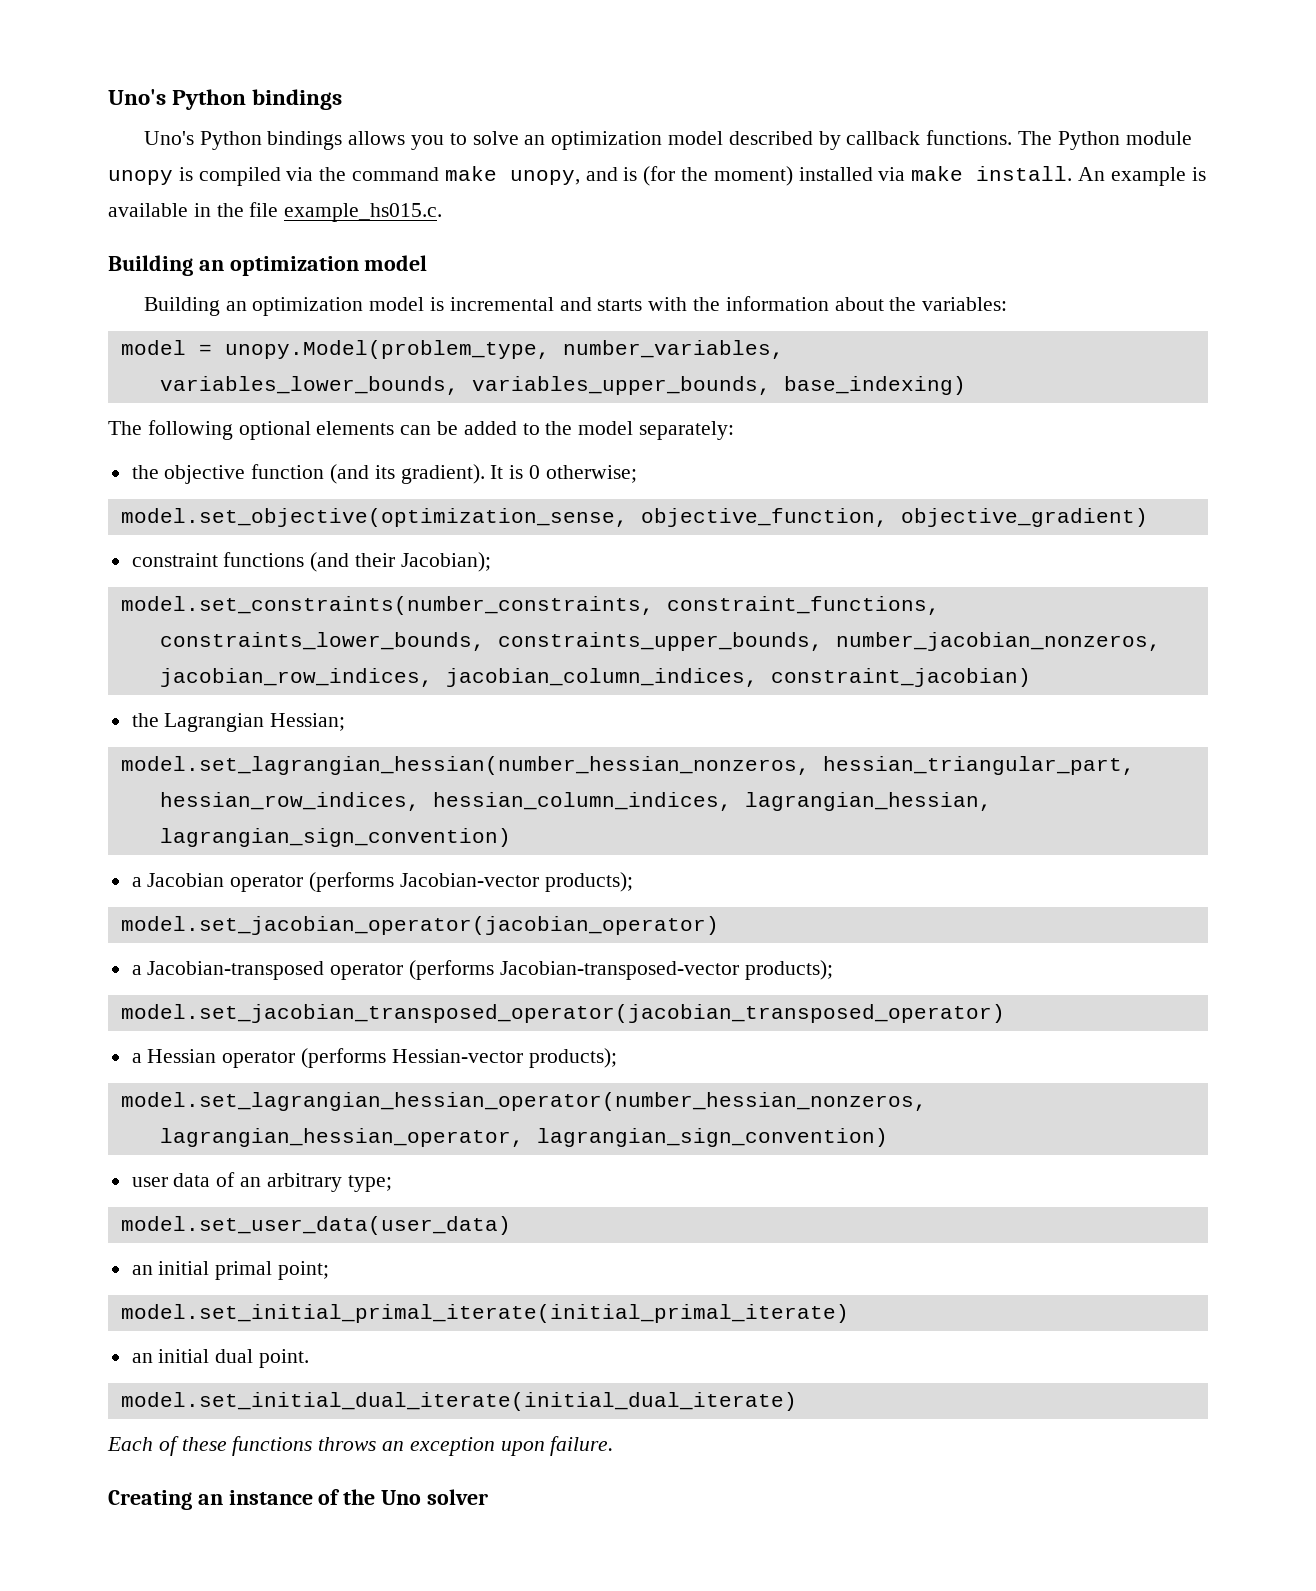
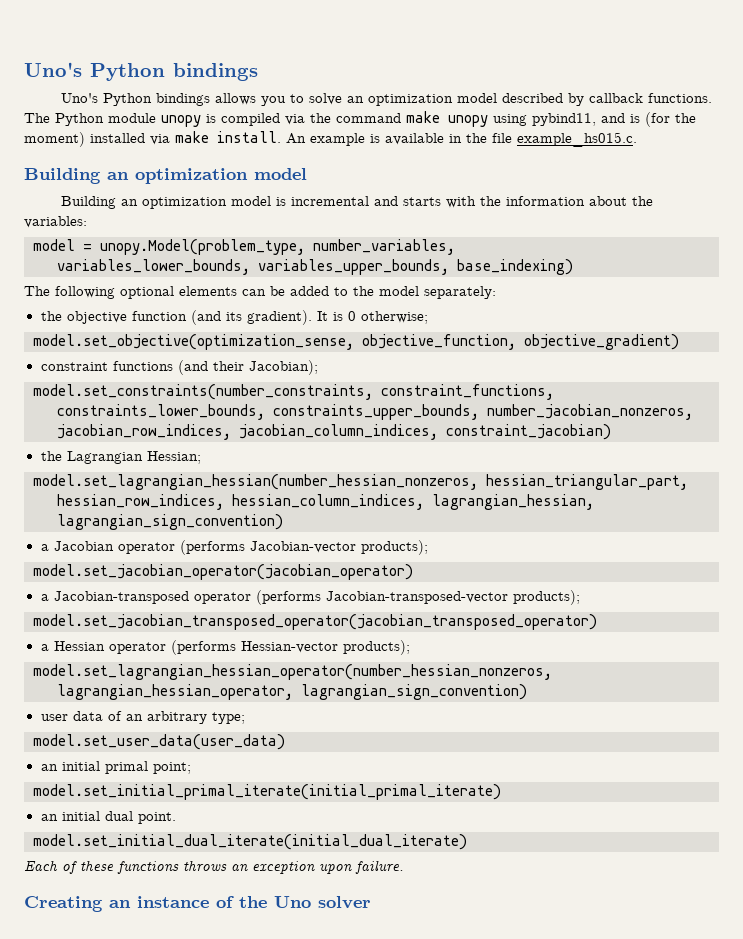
- The Python module unopy is compiled via the command make unopy, and is (for the moment) installed via make install.
+ The Python module unopy is compiled via the command make unopy using pybind11, and is (for the moment) installed via make install.

